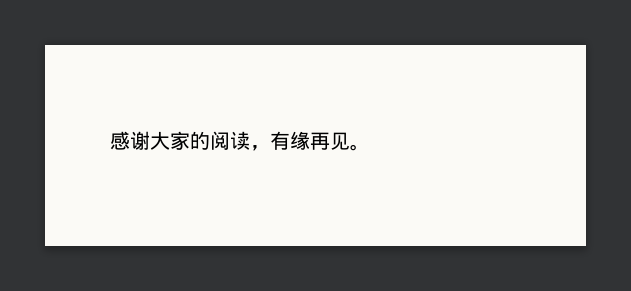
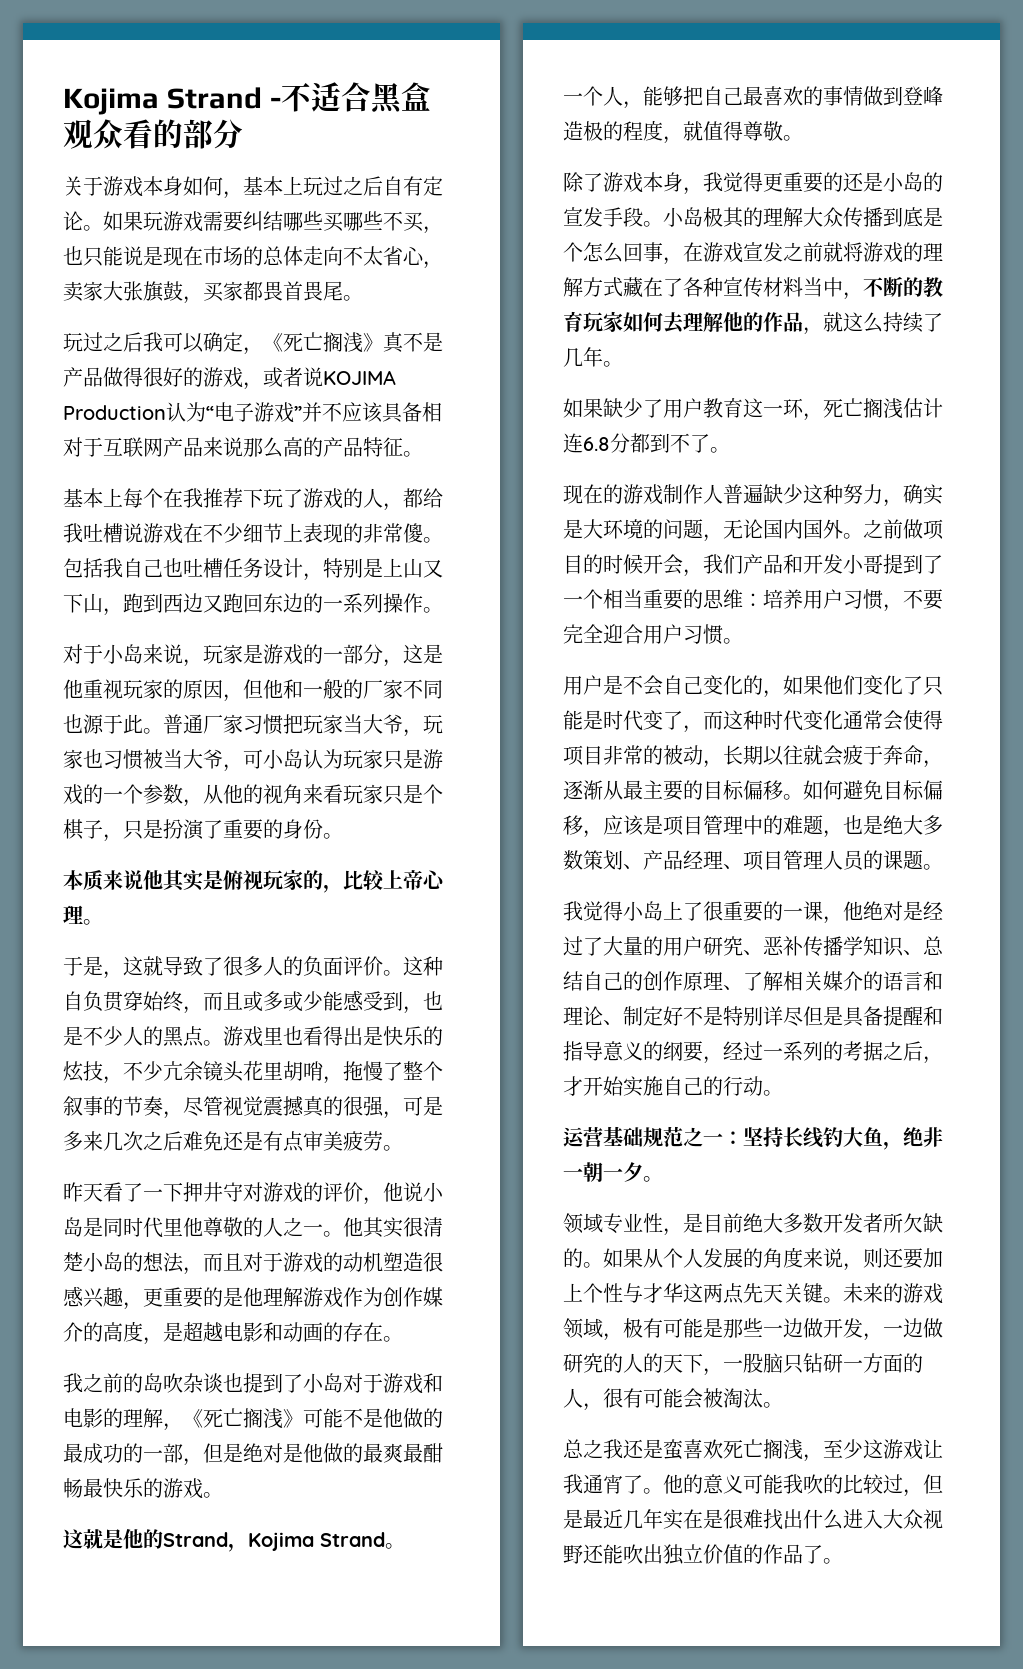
- 感谢大家的阅读，有缘再见。
+ Kojima Strand -不适合黑盒观众看的部分
+ 关于游戏本身如何，基本上玩过之后自有定论。如果玩游戏需要纠结哪些买哪些不买，也只能说是现在市场的总体走向不太省心，卖家大张旗鼓，买家都畏首畏尾。
+ 玩过之后我可以确定，《死亡搁浅》真不是产品做得很好的游戏，或者说KOJIMA Production认为“电子游戏”并不应该具备相对于互联网产品来说那么高的产品特征。
+ 基本上每个在我推荐下玩了游戏的人，都给我吐槽说游戏在不少细节上表现的非常傻。包括我自己也吐槽任务设计，特别是上山又下山，跑到西边又跑回东边的一系列操作。
+ 对于小岛来说，玩家是游戏的一部分，这是他重视玩家的原因，但他和一般的厂家不同也源于此。普通厂家习惯把玩家当大爷，玩家也习惯被当大爷，可小岛认为玩家只是游戏的一个参数，从他的视角来看玩家只是个棋子，只是扮演了重要的身份。
+ 本质来说他其实是俯视玩家的，比较上帝心理。
+ 于是，这就导致了很多人的负面评价。这种自负贯穿始终，而且或多或少能感受到，也是不少人的黑点。游戏里也看得出是快乐的炫技，不少亢余镜头花里胡哨，拖慢了整个叙事的节奏，尽管视觉震撼真的很强，可是多来几次之后难免还是有点审美疲劳。
+ 昨天看了一下押井守对游戏的评价，他说小岛是同时代里他尊敬的人之一。他其实很清楚小岛的想法，而且对于游戏的动机塑造很感兴趣，更重要的是他理解游戏作为创作媒介的高度，是超越电影和动画的存在。
+ 我之前的岛吹杂谈也提到了小岛对于游戏和电影的理解，《死亡搁浅》可能不是他做的最成功的一部，但是绝对是他做的最爽最酣畅最快乐的游戏。
+ 这就是他的Strand，Kojima Strand。
+ 一个人，能够把自己最喜欢的事情做到登峰造极的程度，就值得尊敬。
+ 除了游戏本身，我觉得更重要的还是小岛的宣发手段。小岛极其的理解大众传播到底是个怎么回事，在游戏宣发之前就将游戏的理解方式藏在了各种宣传材料当中，不断的教育玩家如何去理解他的作品，就这么持续了几年。
+ 如果缺少了用户教育这一环，死亡搁浅估计连6.8分都到不了。
+ 现在的游戏制作人普遍缺少这种努力，确实是大环境的问题，无论国内国外。之前做项目的时候开会，我们产品和开发小哥提到了一个相当重要的思维：培养用户习惯，不要完全迎合用户习惯。
+ 用户是不会自己变化的，如果他们变化了只能是时代变了，而这种时代变化通常会使得项目非常的被动，长期以往就会疲于奔命，逐渐从最主要的目标偏移。如何避免目标偏移，应该是项目管理中的难题，也是绝大多数策划、产品经理、项目管理人员的课题。
+ 我觉得小岛上了很重要的一课，他绝对是经过了大量的用户研究、恶补传播学知识、总结自己的创作原理、了解相关媒介的语言和理论、制定好不是特别详尽但是具备提醒和指导意义的纲要，经过一系列的考据之后，才开始实施自己的行动。
+ 运营基础规范之一：坚持长线钓大鱼，绝非一朝一夕。
+ 领域专业性，是目前绝大多数开发者所欠缺的。如果从个人发展的角度来说，则还要加上个性与才华这两点先天关键。未来的游戏领域，极有可能是那些一边做开发，一边做研究的人的天下，一股脑只钻研一方面的人，很有可能会被淘汰。
+ 总之我还是蛮喜欢死亡搁浅，至少这游戏让我通宵了。他的意义可能我吹的比较过，但是最近几年实在是很难找出什么进入大众视野还能吹出独立价值的作品了。

